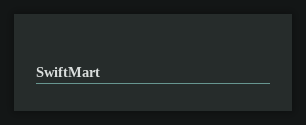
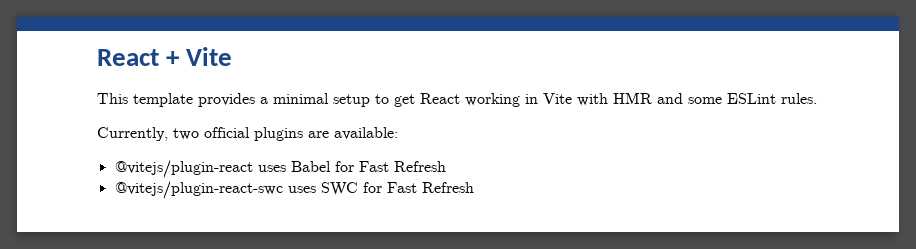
- SwiftMart
+ React + Vite
+ This template provides a minimal setup to get React working in Vite with HMR and some ESLint rules.
+ Currently, two official plugins are available:
+ @vitejs/plugin-react uses Babel for Fast Refresh
+ @vitejs/plugin-react-swc uses SWC for Fast Refresh

